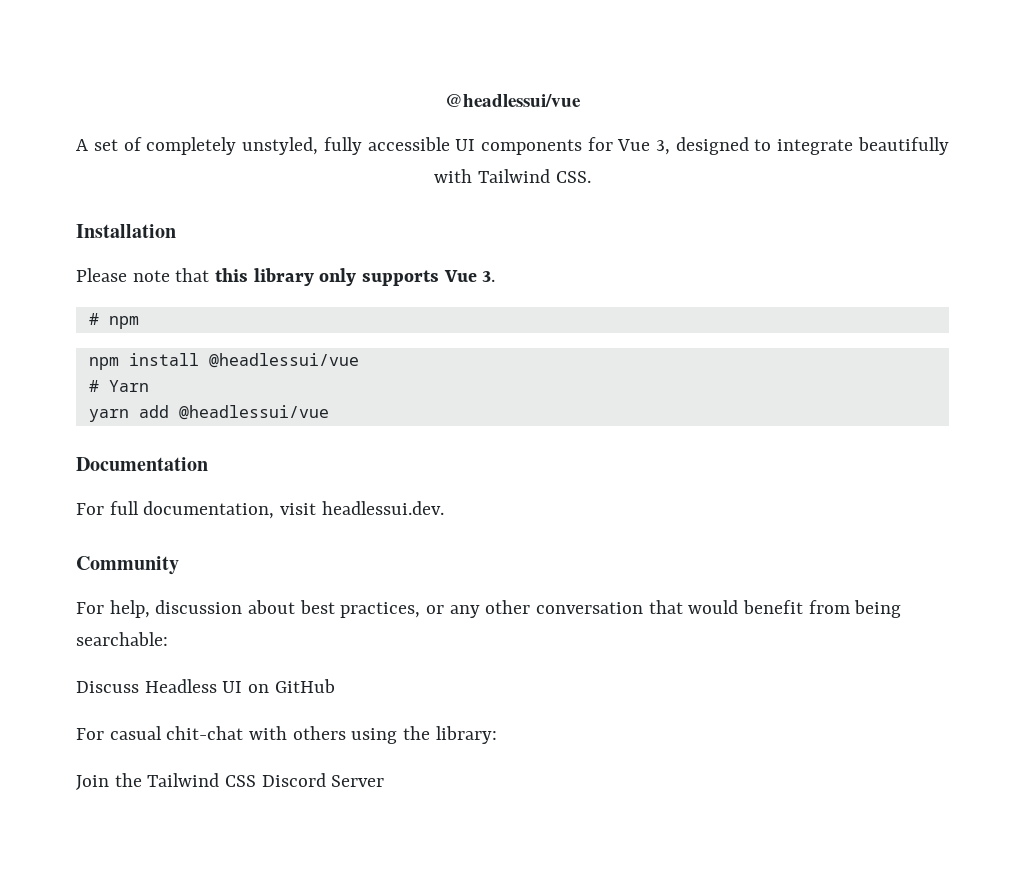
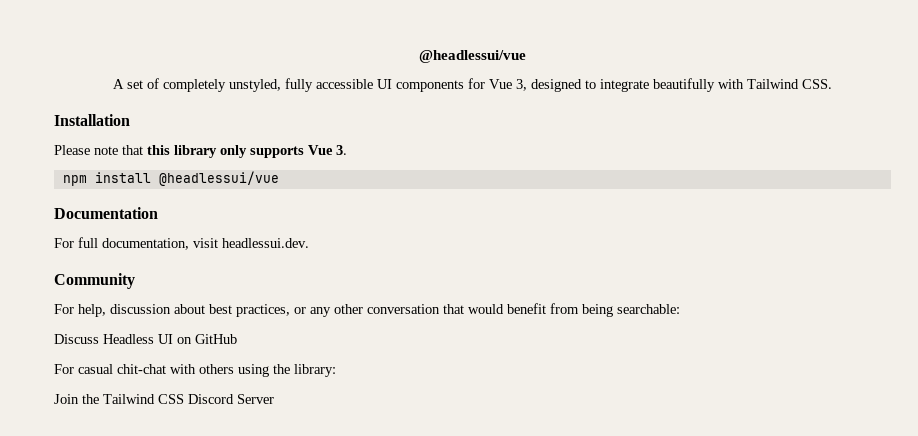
- # npm
- # Yarn
- yarn add @headlessui/vue

